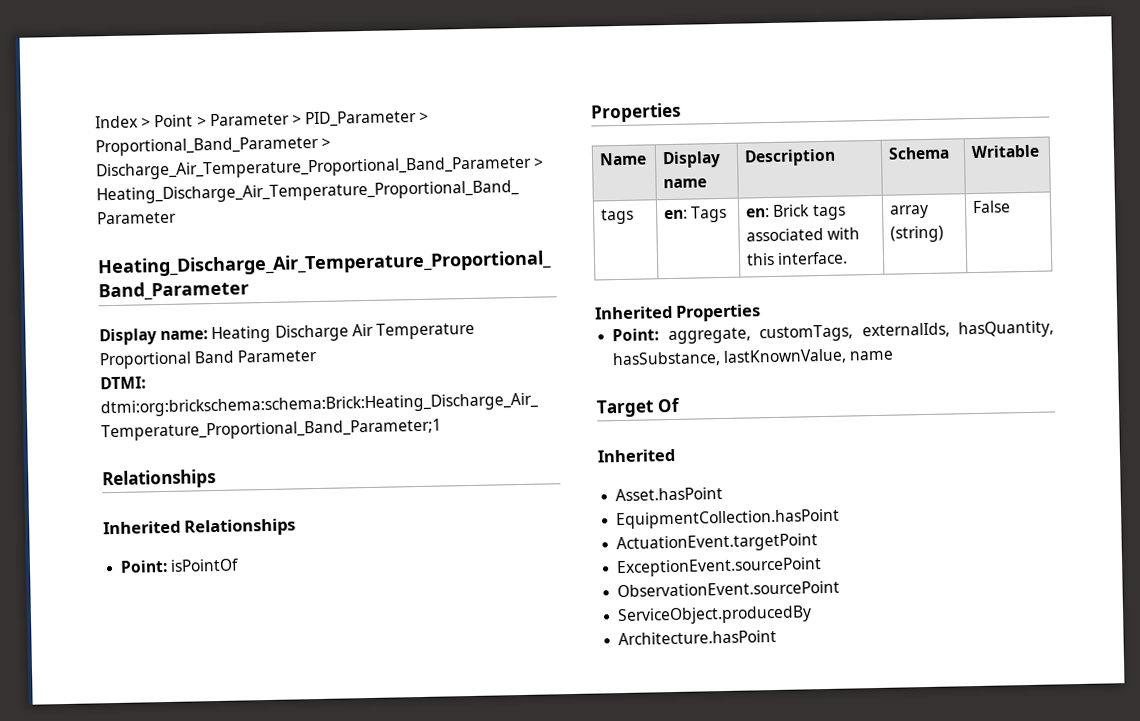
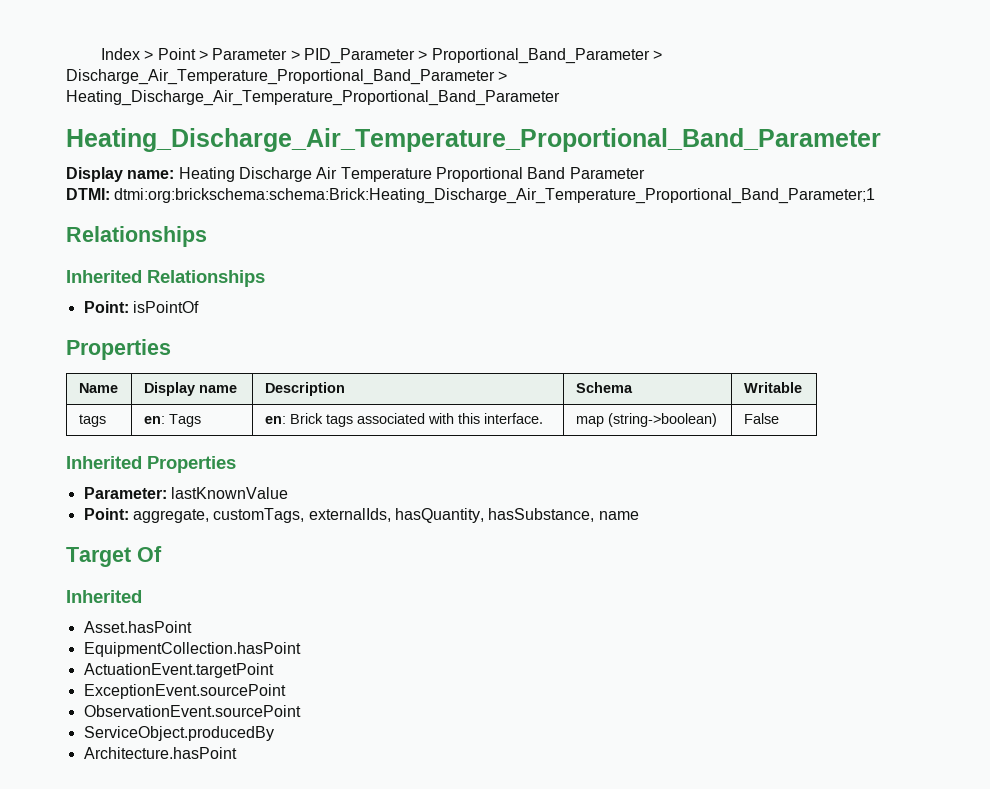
- tags | en: Tags | en: Brick tags associated with this interface. | array (string) | False
+ tags | en: Tags | en: Brick tags associated with this interface. | map (string->boolean) | False
+ Parameter: lastKnownValue
- Point: aggregate, customTags, externalIds, hasQuantity, hasSubstance, lastKnownValue, name
+ Point: aggregate, customTags, externalIds, hasQuantity, hasSubstance, name

